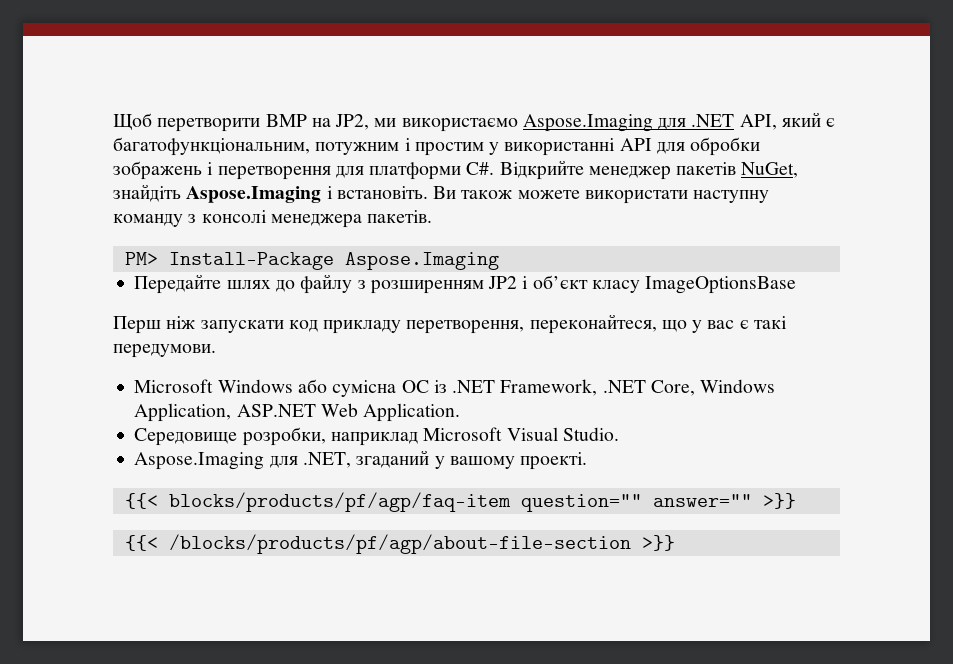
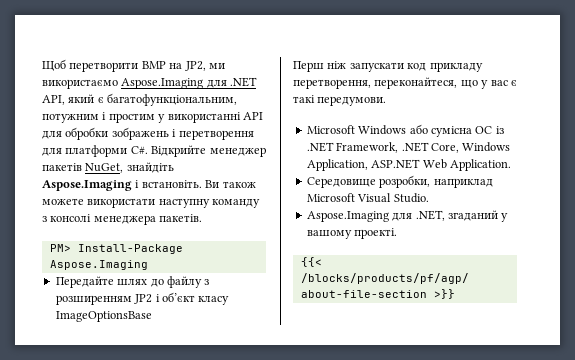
- {{< blocks/products/pf/agp/faq-item question="" answer="" >}}

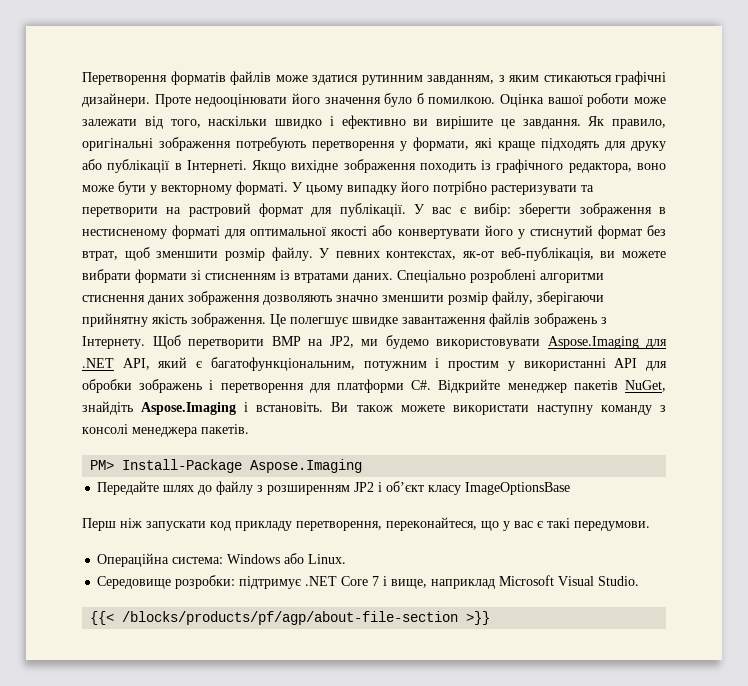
+ Перетворення форматів файлів може здатися рутинним завданням, з яким стикаються графічні дизайнери. Проте недооцінювати його значення було б помилкою. Оцінка вашої роботи може залежати від того, наскільки швидко і ефективно ви вирішите це завдання. Як правило, оригінальні зображення потребують перетворення у формати, які краще підходять для друку або публікації в Інтернеті. Якщо вихідне зображення походить із графічного редактора, воно може бути у векторному форматі. У цьому випадку його потрібно растеризувати та перетворити на растровий формат для публікації. У вас є вибір: зберегти зображення в нестисненому форматі для оптимальної якості або конвертувати його у стиснутий формат без втрат, щоб зменшити розмір файлу. У певних контекстах, як-от веб-публікація, ви можете вибрати формати зі стисненням із втратами даних. Спеціально розроблені алгоритми стиснення даних зображення дозволяють значно зменшити розмір файлу, зберігаючи прийнятну якість зображення. Це полегшує швидке завантаження файлів зображень з Інтернету.
- Щоб перетворити BMP на JP2, ми використаємо Aspose.Imaging для .NET API, який є багатофункціональним, потужним і простим у використанні API для обробки зображень і перетворення для платформи C#. Відкрийте менеджер пакетів NuGet, знайдіть Aspose.Imaging і встановіть.
+ Щоб перетворити BMP на JP2, ми будемо використовувати Aspose.Imaging для .NET API, який є багатофункціональним, потужним і простим у використанні API для обробки зображень і перетворення для платформи C#. Відкрийте менеджер пакетів NuGet, знайдіть Aspose.Imaging і встановіть.
- Microsoft Windows або сумісна ОС із .NET Framework, .NET Core, Windows Application, ASP.NET Web Application.
- Середовище розробки, наприклад Microsoft Visual Studio.
- Aspose.Imaging для .NET, згаданий у вашому проекті.
+ Операційна система: Windows або Linux.
+ Середовище розробки: підтримує .NET Core 7 і вище, наприклад Microsoft Visual Studio.

